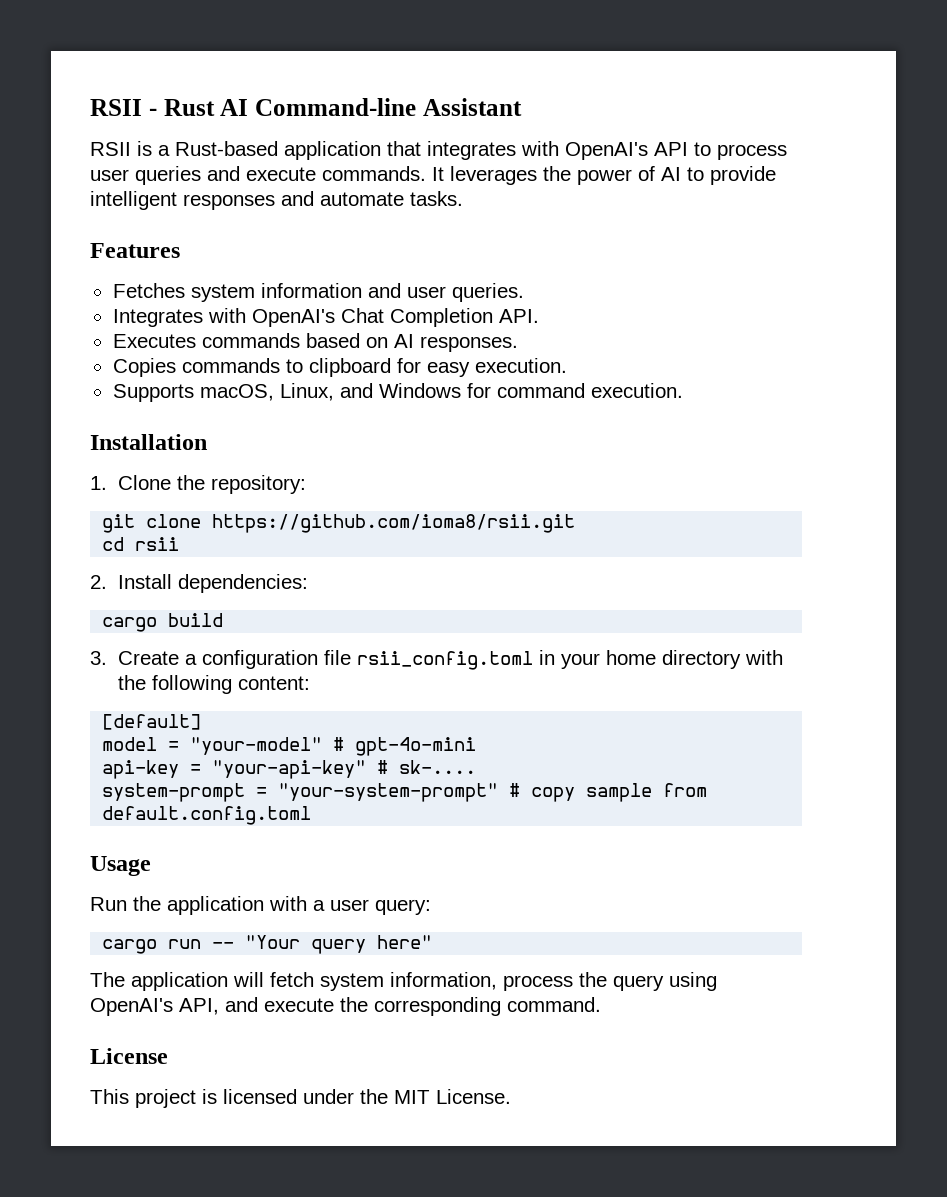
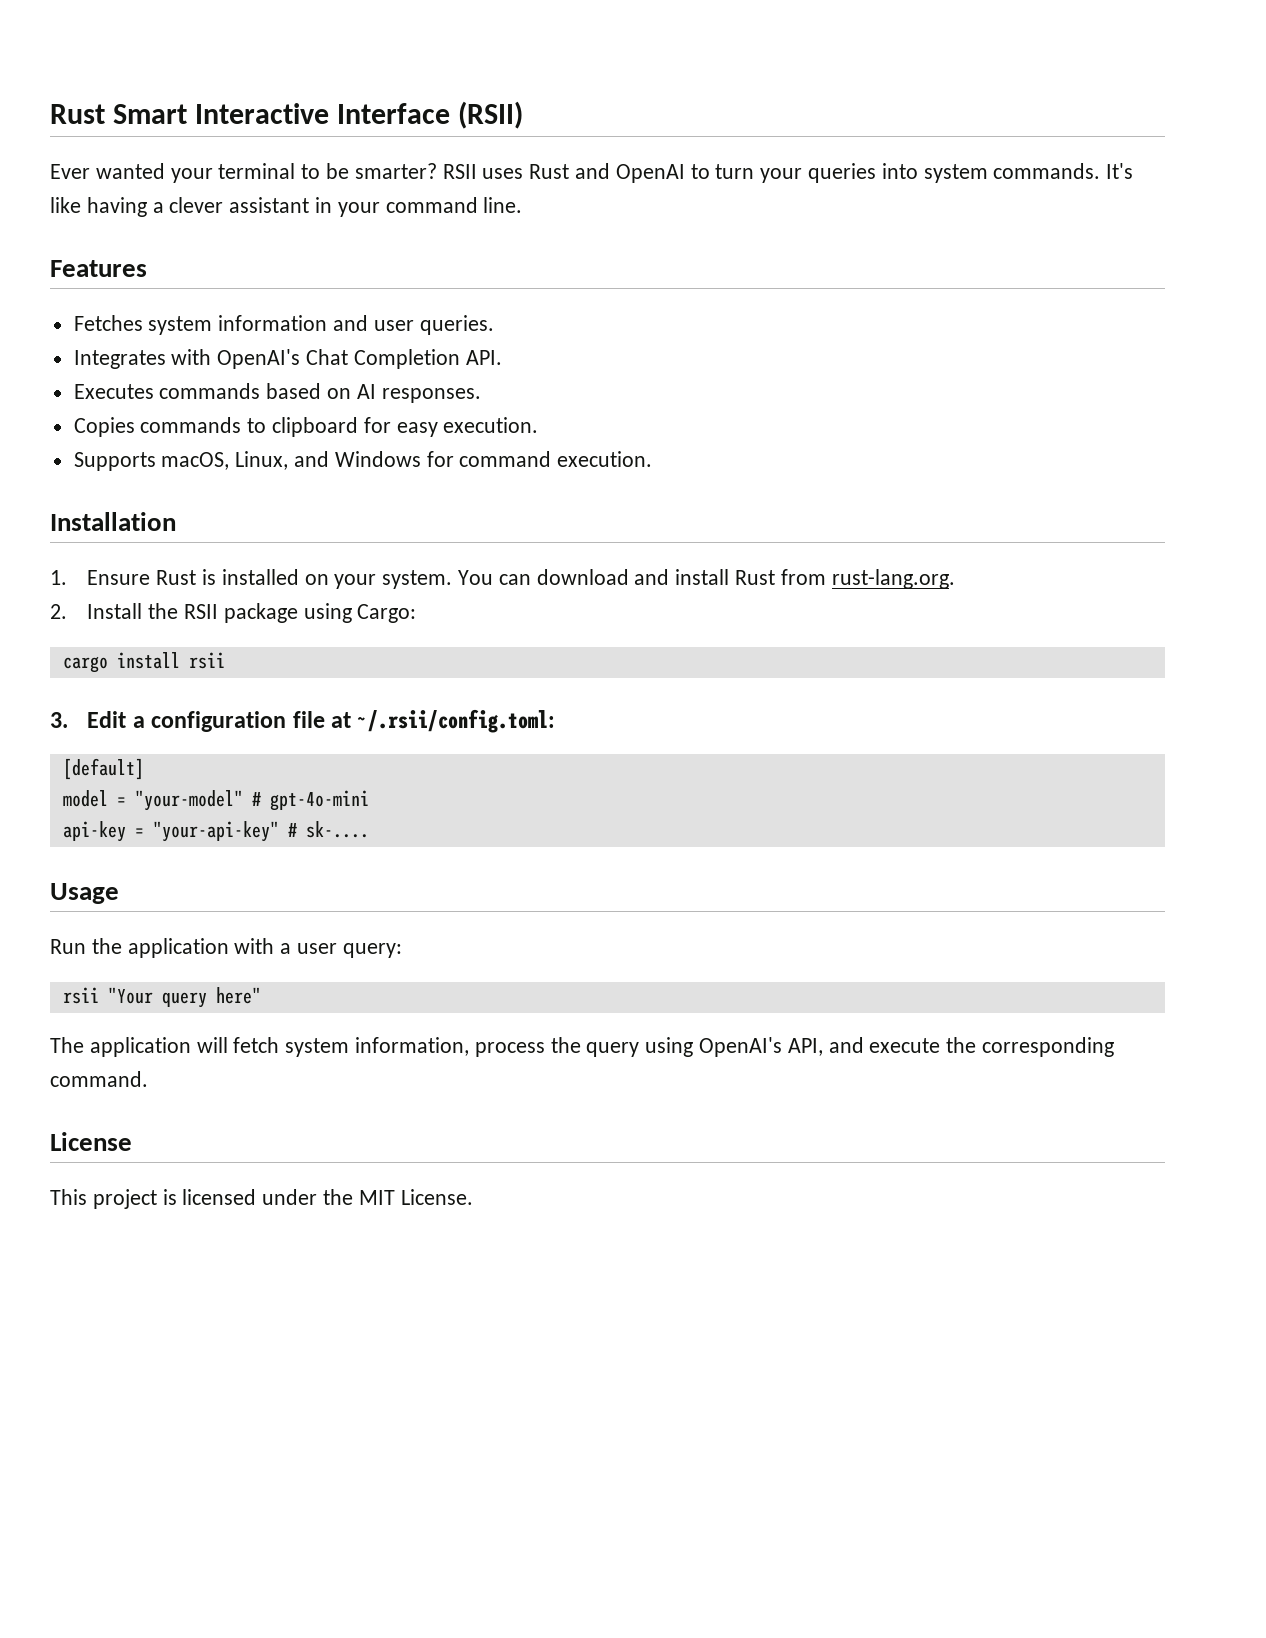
- RSII - Rust AI Command-line Assistant
- RSII is a Rust-based application that integrates with OpenAI's API to process user queries and execute commands. It leverages the power of AI to provide intelligent responses and automate tasks.
+ Rust Smart Interactive Interface (RSII)
+ Ever wanted your terminal to be smarter? RSII uses Rust and OpenAI to turn your queries into system commands. It's like having a clever assistant in your command line.
- 1. Clone the repository:
- git clone https://github.com/ioma8/rsii.git
- cd rsii
- 2. Install dependencies:
- cargo build
- 3. Create a configuration file rsii_config.toml in your home directory with the following content:
+ 1. Ensure Rust is installed on your system. You can download and install Rust from rust-lang.org.
+ 2. Install the RSII package using Cargo:
+ cargo install rsii
+ 3. Edit a configuration file at ~/.rsii/config.toml:
- system-prompt = "your-system-prompt" # copy sample from default.config.toml
- cargo run -- "Your query here"
+ rsii "Your query here"

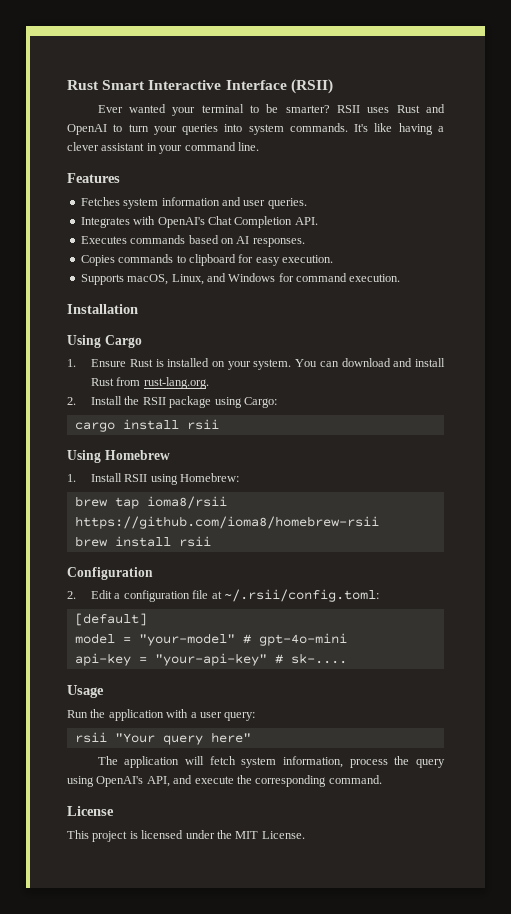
+ Using Cargo
- 3. Edit a configuration file at ~/.rsii/config.toml:
+ Using Homebrew
+ 1. Install RSII using Homebrew:
+ brew tap ioma8/rsii https://github.com/ioma8/homebrew-rsii
+ brew install rsii
+ Configuration
+ 2. Edit a configuration file at ~/.rsii/config.toml:

